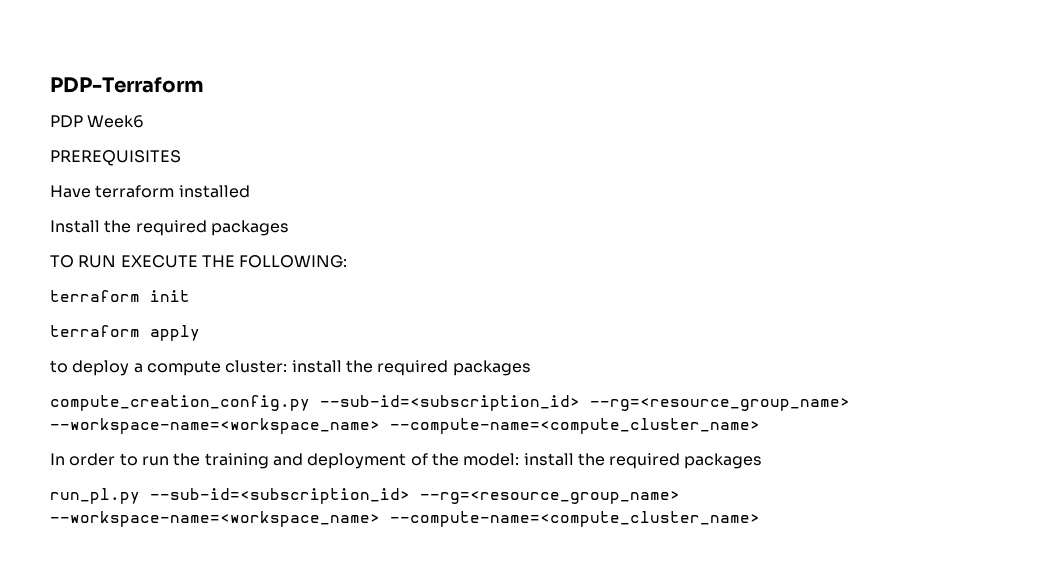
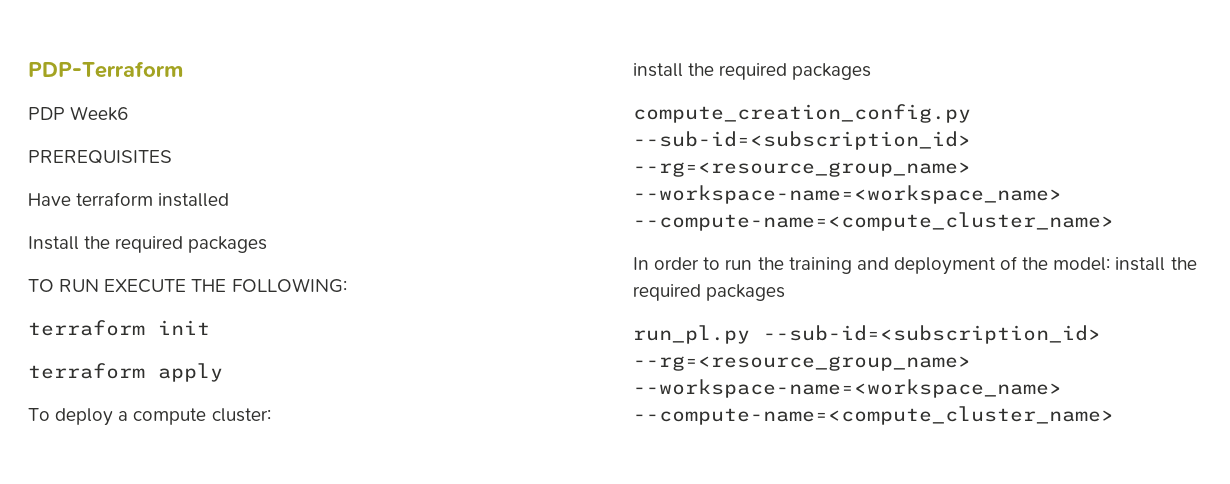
- to deploy a compute cluster: install the required packages
+ To deploy a compute cluster:
+ install the required packages

